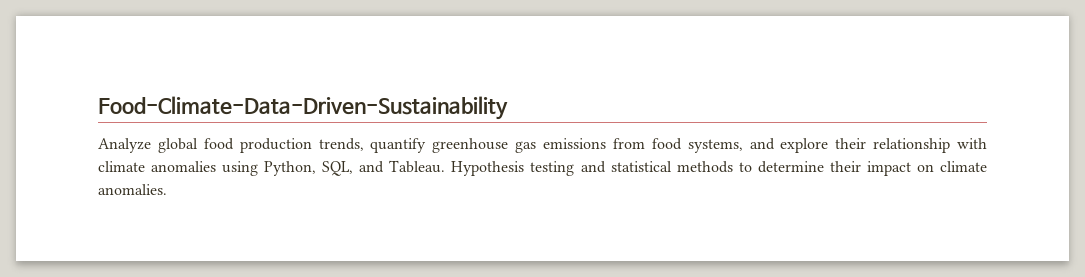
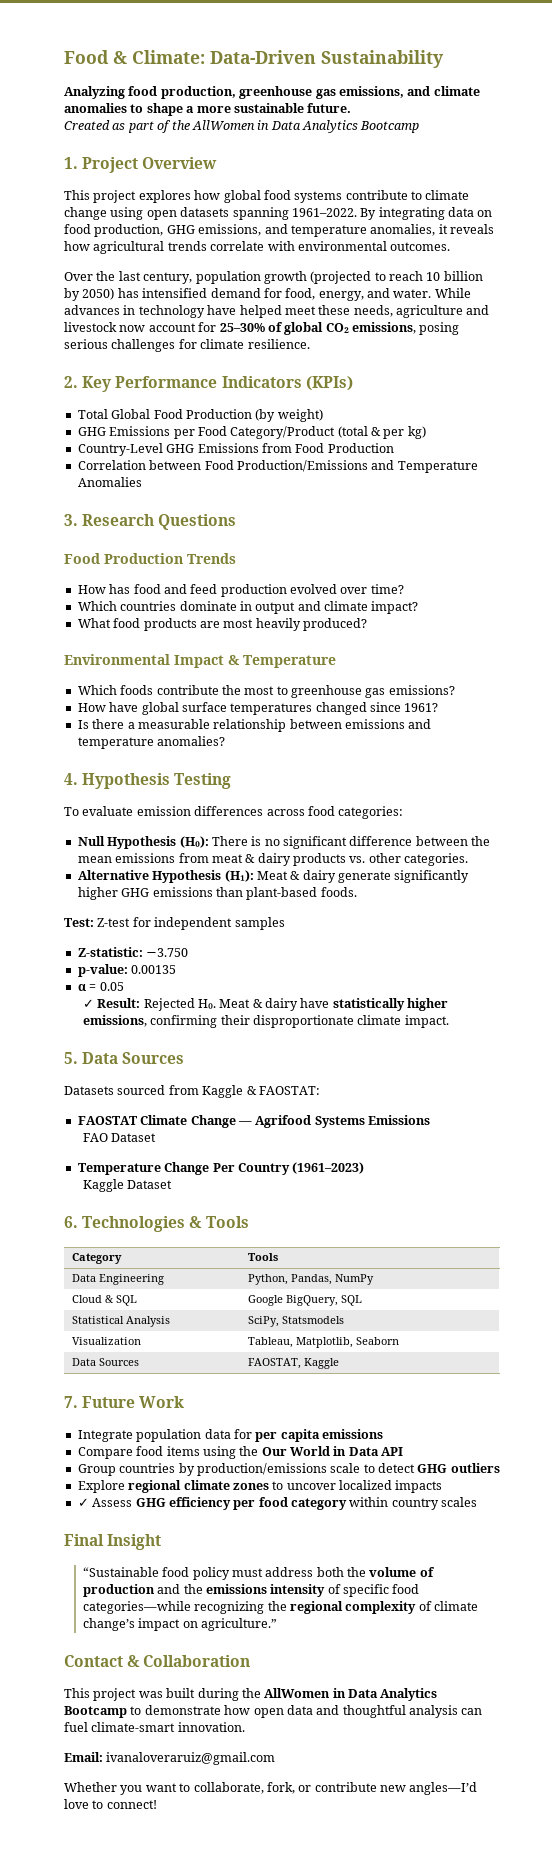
- Food-Climate-Data-Driven-Sustainability
- Analyze global food production trends, quantify greenhouse gas emissions from food systems, and explore their relationship with climate anomalies using Python, SQL, and Tableau. Hypothesis testing and statistical methods to determine their impact on climate anomalies.
+ Food & Climate: Data-Driven Sustainability
+ Analyzing food production, greenhouse gas emissions, and climate anomalies to shape a more sustainable future.
+ Created as part of the AllWomen in Data Analytics Bootcamp
+ 1. Project Overview
+ This project explores how global food systems contribute to climate change using open datasets spanning 1961–2022. By integrating data on food production, GHG emissions, and temperature anomalies, it reveals how agricultural trends correlate with environmental outcomes.
+ Over the last century, population growth (projected to reach 10 billion by 2050) has intensified demand for food, energy, and water. While advances in technology have helped meet these needs, agriculture and livestock now account for 25–30% of global CO₂ emissions, posing serious challenges for climate resilience.
+ 2. Key Performance Indicators (KPIs)
+ Total Global Food Production (by weight)
+ GHG Emissions per Food Category/Product (total & per kg)
+ Country-Level GHG Emissions from Food Production
+ Correlation between Food Production/Emissions and Temperature Anomalies
+ 3. Research Questions
+ Food Production Trends
+ How has food and feed production evolved over time?
+ Which countries dominate in output and climate impact?
+ What food products are most heavily produced?
+ Environmental Impact & Temperature
+ Which foods contribute the most to greenhouse gas emissions?
+ How have global surface temperatures changed since 1961?
+ Is there a measurable relationship between emissions and temperature anomalies?
+ 4. Hypothesis Testing
+ To evaluate emission differences across food categories:
+ Null Hypothesis (H₀): There is no significant difference between the mean emissions from meat & dairy products vs. other categories.
+ Alternative Hypothesis (H₁): Meat & dairy generate significantly higher GHG emissions than plant-based foods.
+ Test: Z-test for independent samples
+ Z-statistic: −3.750
+ p-value: 0.00135
+ α = 0.05
+ ✓ Result: Rejected H₀. Meat & dairy have statistically higher emissions, confirming their disproportionate climate impact.
+ 5. Data Sources
+ Datasets sourced from Kaggle & FAOSTAT:
+ FAOSTAT Climate Change — Agrifood Systems Emissions
+ FAO Dataset
+ Temperature Change Per Country (1961–2023)
+ Kaggle Dataset
+ 6. Technologies & Tools
+ Category | Tools
+ Data Engineering | Python, Pandas, NumPy
+ Cloud & SQL | Google BigQuery, SQL
+ Statistical Analysis | SciPy, Statsmodels
+ Visualization | Tableau, Matplotlib, Seaborn
+ Data Sources | FAOSTAT, Kaggle
+ 7. Future Work
+ Integrate population data for per capita emissions
+ Compare food items using the Our World in Data API
+ Group countries by production/emissions scale to detect GHG outliers
+ Explore regional climate zones to uncover localized impacts
+ ✓ Assess GHG efficiency per food category within country scales
+ Final Insight
+ “Sustainable food policy must address both the volume of production and the emissions intensity of specific food categories—while recognizing the regional complexity of climate change’s impact on agriculture.”
+ Contact & Collaboration
+ This project was built during the AllWomen in Data Analytics Bootcamp to demonstrate how open data and thoughtful analysis can fuel climate-smart innovation.
+ Email: ivanaloveraruiz@gmail.com
+ Whether you want to collaborate, fork, or contribute new angles—I’d love to connect!

